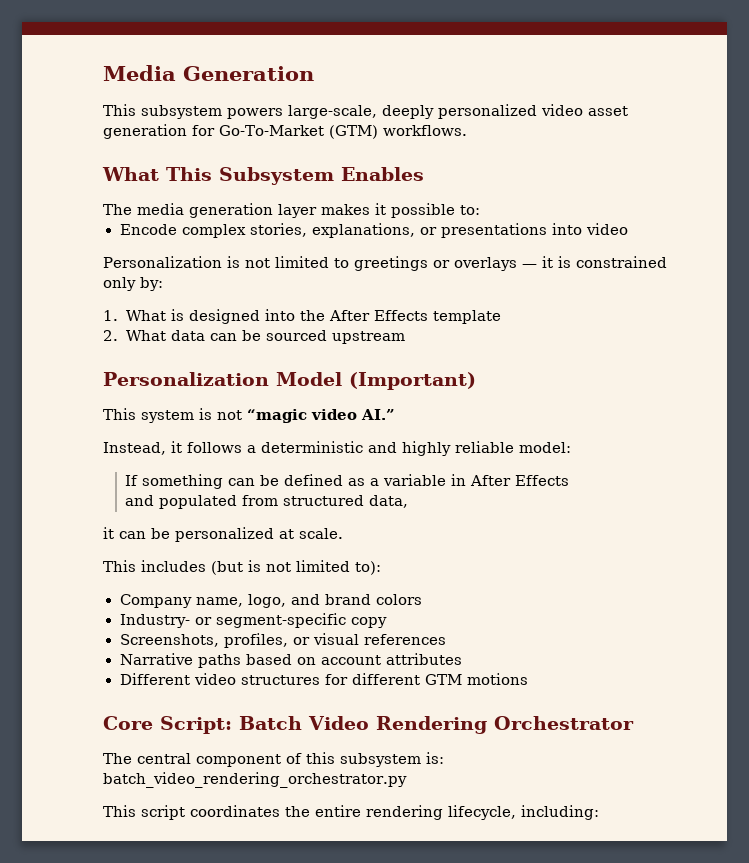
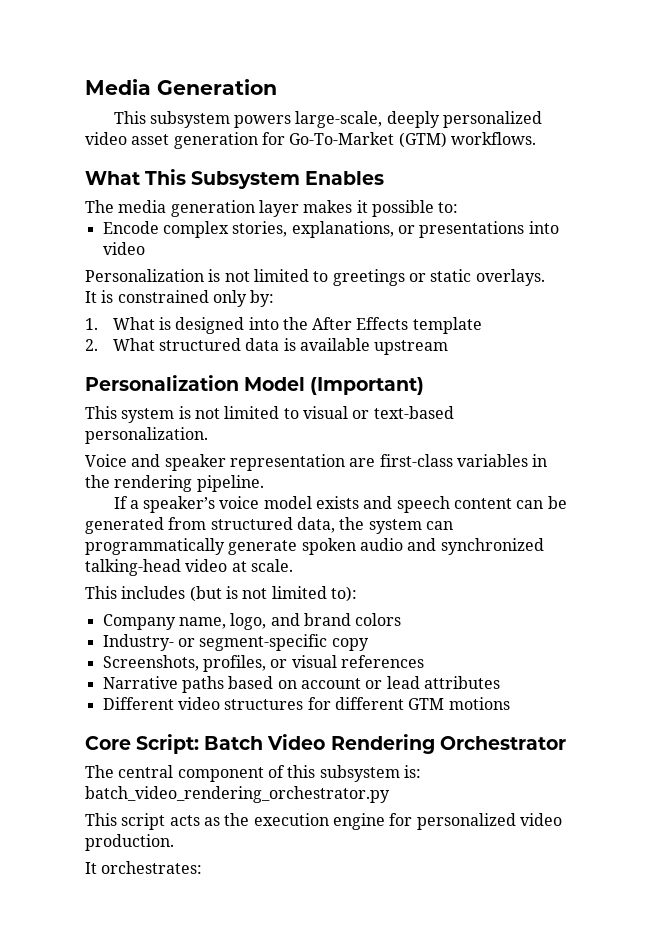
- Personalization is not limited to greetings or overlays — it is constrained only by:
+ Personalization is not limited to greetings or static overlays.
+ It is constrained only by:
- 2. What data can be sourced upstream
+ 2. What structured data is available upstream
- This system is not “magic video AI.”
- Instead, it follows a deterministic and highly reliable model:
- If something can be defined as a variable in After Effects
- and populated from structured data,
- it can be personalized at scale.
+ This system is not limited to visual or text-based personalization.
+ Voice and speaker representation are first-class variables in the rendering pipeline.
+ If a speaker’s voice model exists and speech content can be generated from structured data, the system can programmatically generate spoken audio and synchronized talking-head video at scale.
- Narrative paths based on account attributes
+ Narrative paths based on account or lead attributes
- This script coordinates the entire rendering lifecycle, including:
+ This script acts as the execution engine for personalized video production.
+ It orchestrates:

